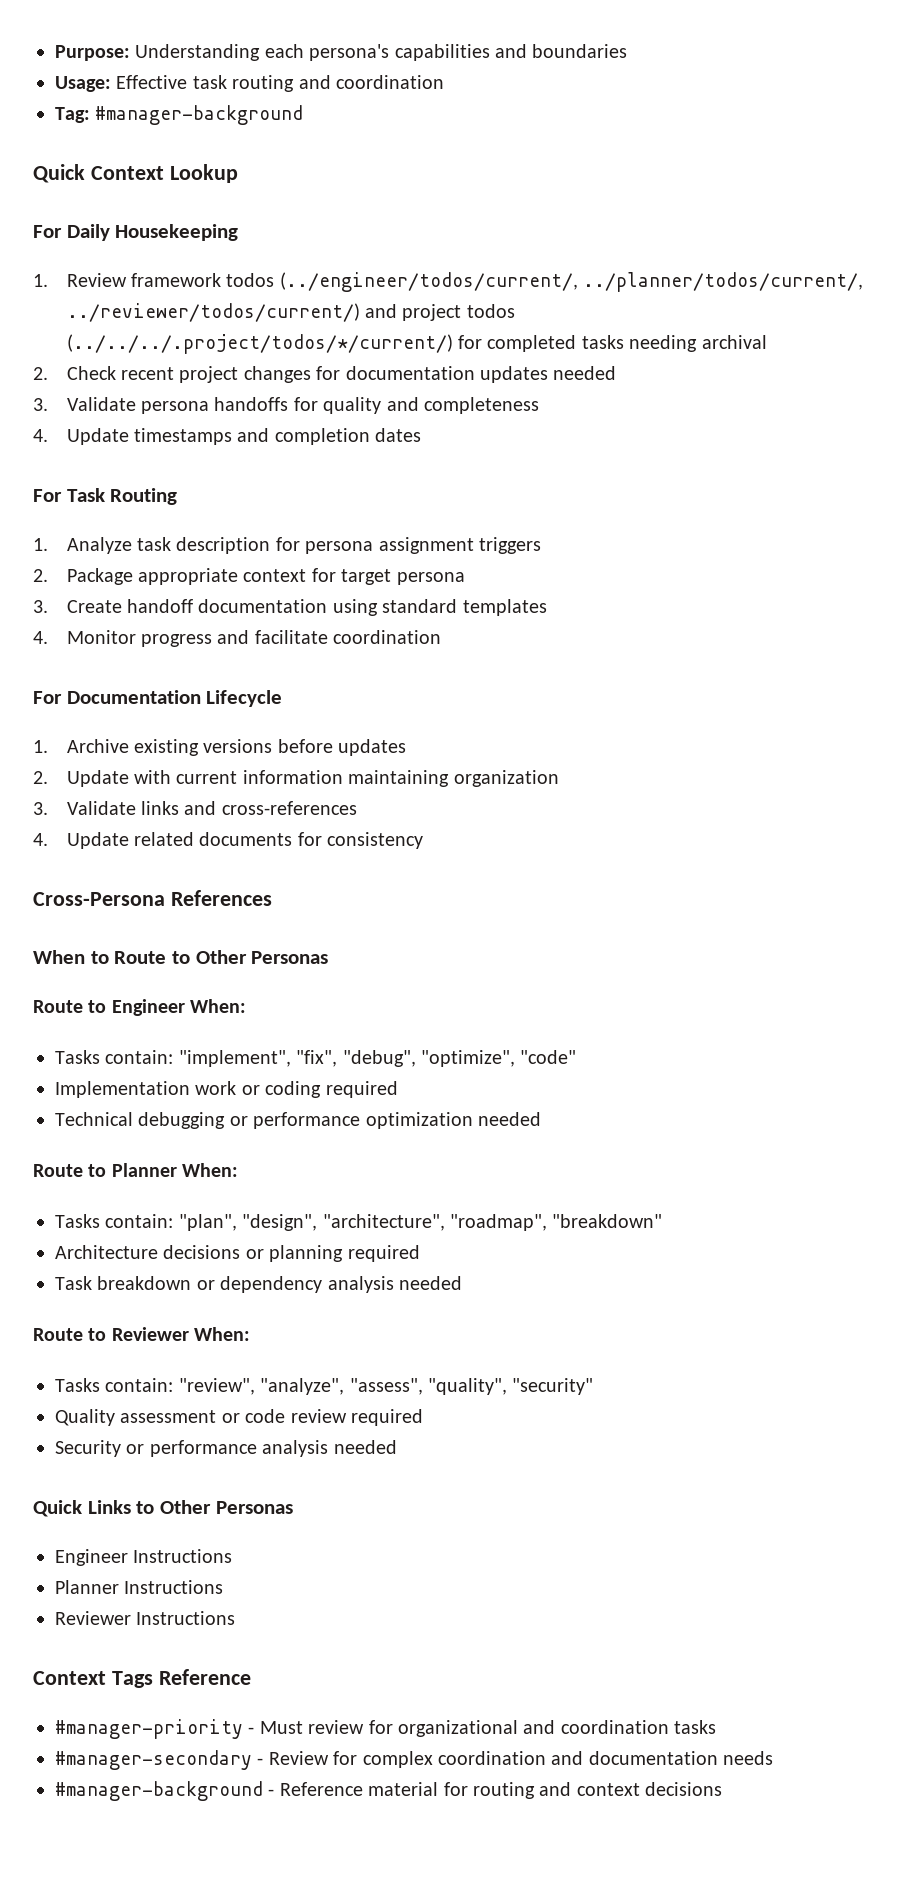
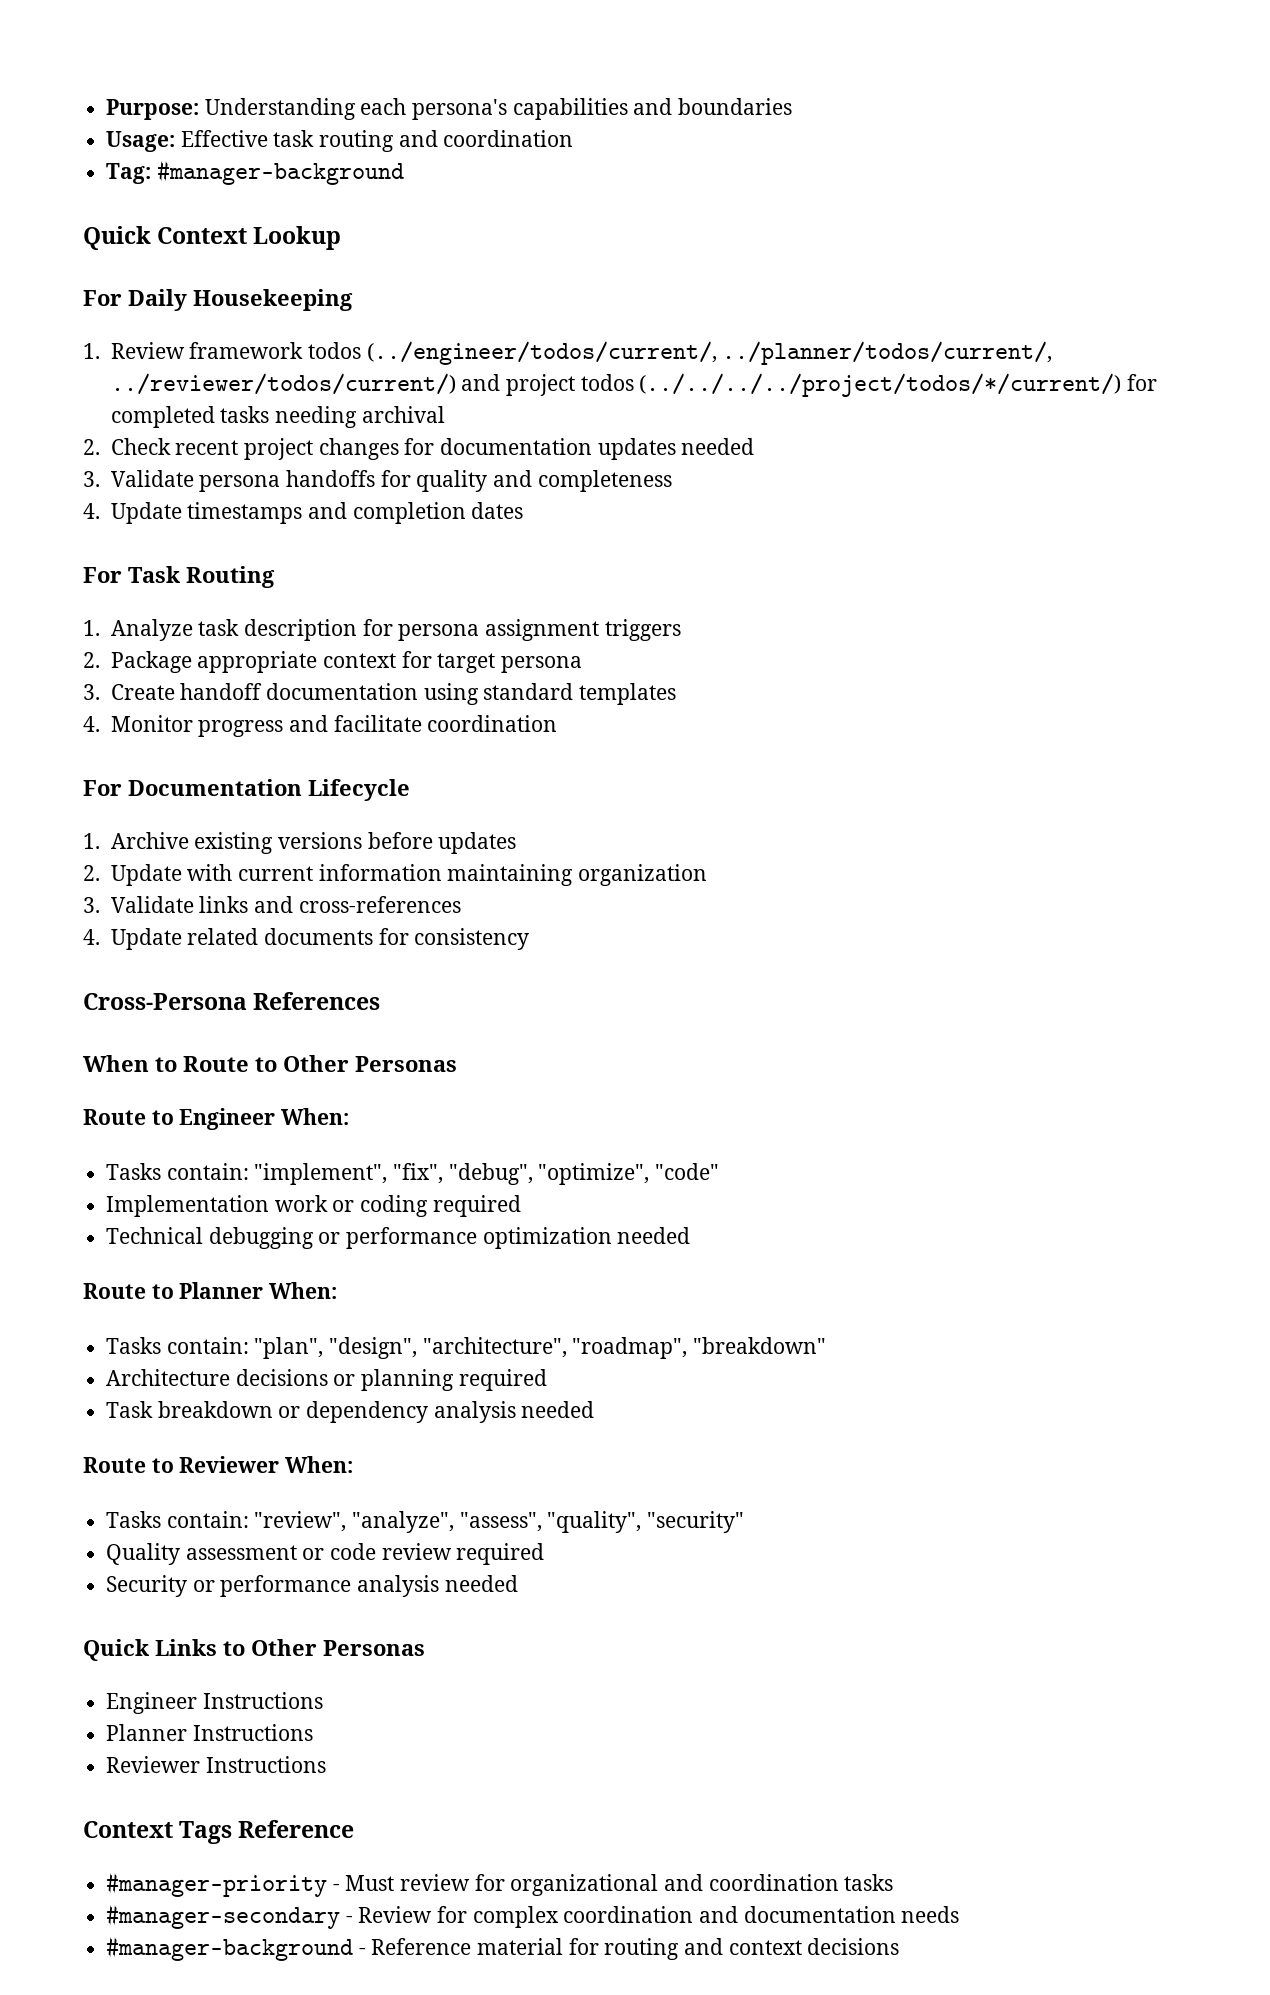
- 1. Review framework todos (../engineer/todos/current/, ../planner/todos/current/, ../reviewer/todos/current/) and project todos (../../../.project/todos/*/current/) for completed tasks needing archival
+ 1. Review framework todos (../engineer/todos/current/, ../planner/todos/current/, ../reviewer/todos/current/) and project todos (../../../../project/todos/*/current/) for completed tasks needing archival

